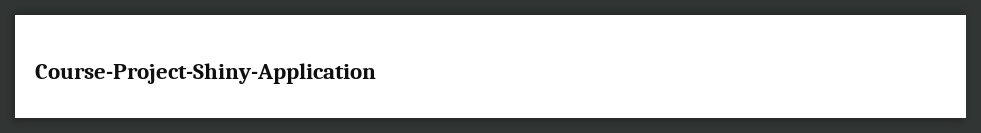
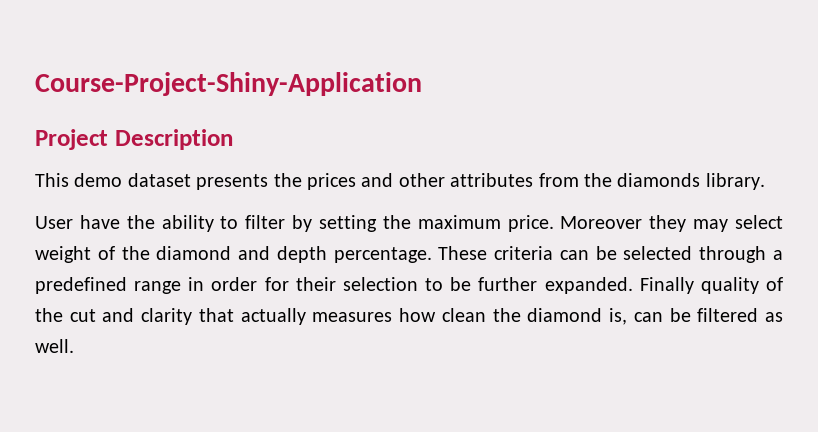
+ Project Description
+ This demo dataset presents the prices and other attributes from the diamonds library.
+ User have the ability to filter by setting the maximum price. Moreover they may select weight of the diamond and depth percentage. These criteria can be selected through a predefined range in order for their selection to be further expanded. Finally quality of the cut and clarity that actually measures how clean the diamond is, can be filtered as well.

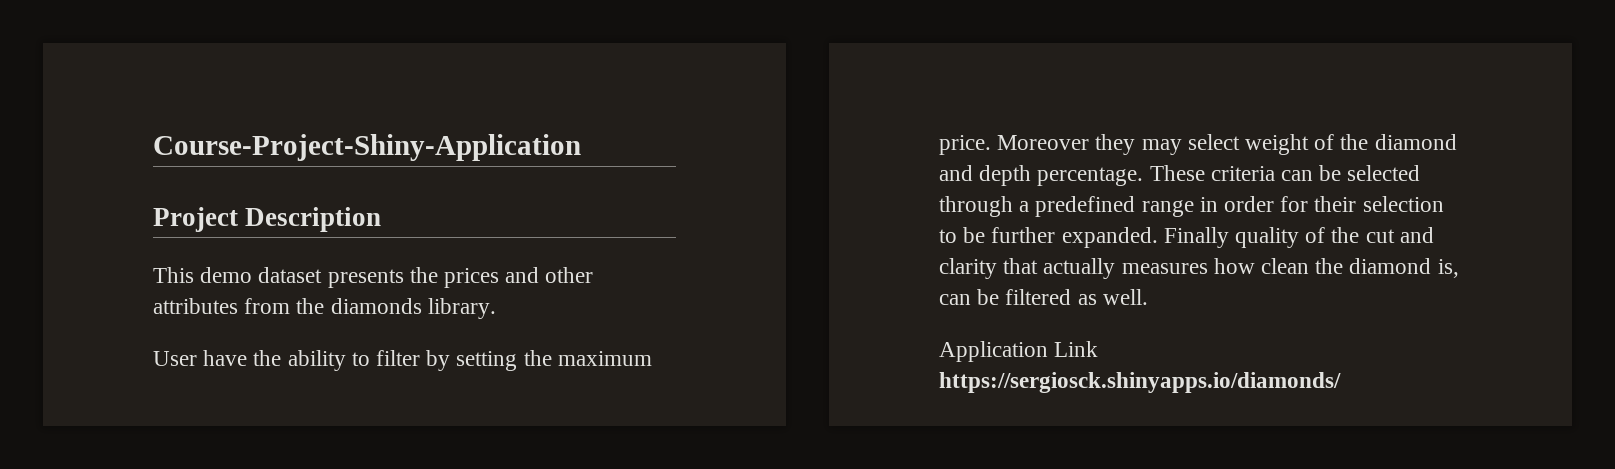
+ Application Link https://sergiosck.shinyapps.io/diamonds/

